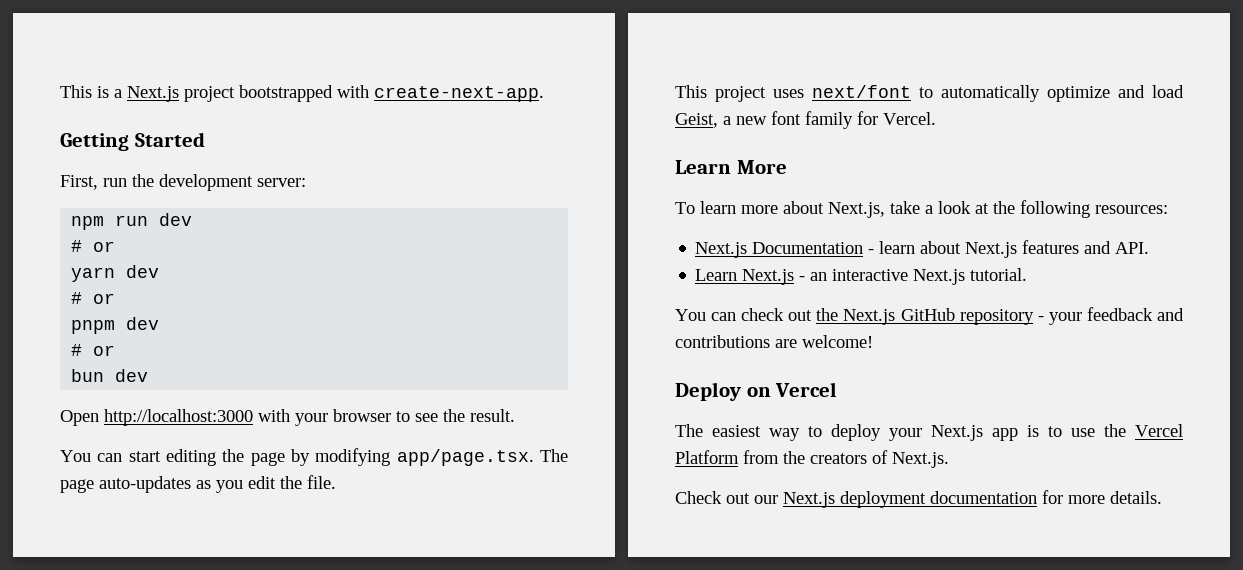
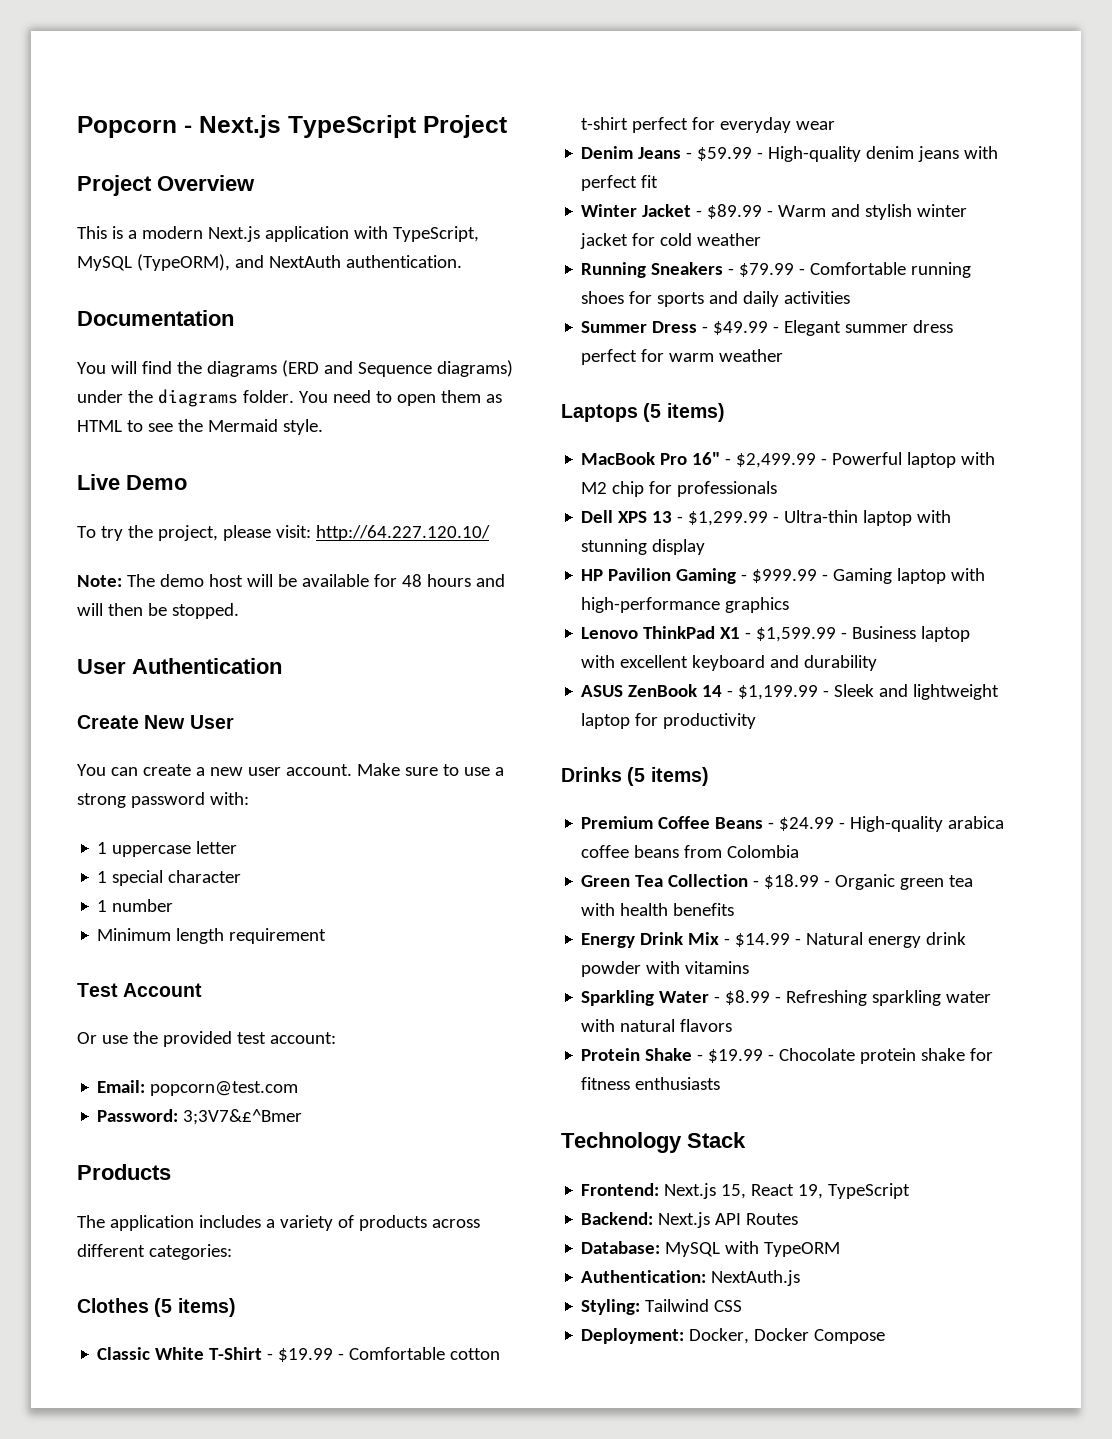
- This is a Next.js project bootstrapped with create-next-app.
- Getting Started
- First, run the development server:
- npm run dev
- # or
- yarn dev
- # or
- pnpm dev
- # or
- bun dev
- Open http://localhost:3000 with your browser to see the result.
- You can start editing the page by modifying app/page.tsx. The page auto-updates as you edit the file.
- This project uses next/font to automatically optimize and load Geist, a new font family for Vercel.
- Learn More
- To learn more about Next.js, take a look at the following resources:
- Next.js Documentation - learn about Next.js features and API.
- Learn Next.js - an interactive Next.js tutorial.
- You can check out the Next.js GitHub repository - your feedback and contributions are welcome!
- Deploy on Vercel
- The easiest way to deploy your Next.js app is to use the Vercel Platform from the creators of Next.js.
- Check out our Next.js deployment documentation for more details.
+ Popcorn - Next.js TypeScript Project
+ Project Overview
+ This is a modern Next.js application with TypeScript, MySQL (TypeORM), and NextAuth authentication.
+ Documentation
+ You will find the diagrams (ERD and Sequence diagrams) under the diagrams folder. You need to open them as HTML to see the Mermaid style.
+ Live Demo
+ To try the project, please visit: http://64.227.120.10/
+ Note: The demo host will be available for 48 hours and will then be stopped.
+ User Authentication
+ Create New User
+ You can create a new user account. Make sure to use a strong password with:
+ 1 uppercase letter
+ 1 special character
+ 1 number
+ Minimum length requirement
+ Test Account
+ Or use the provided test account:
+ Email: popcorn@test.com
+ Password: 3;3V7&£^Bmer
+ Products
+ The application includes a variety of products across different categories:
+ Clothes (5 items)
+ Classic White T-Shirt - $19.99 - Comfortable cotton t-shirt perfect for everyday wear
+ Denim Jeans - $59.99 - High-quality denim jeans with perfect fit
+ Winter Jacket - $89.99 - Warm and stylish winter jacket for cold weather
+ Running Sneakers - $79.99 - Comfortable running shoes for sports and daily activities
+ Summer Dress - $49.99 - Elegant summer dress perfect for warm weather
+ Laptops (5 items)
+ MacBook Pro 16" - $2,499.99 - Powerful laptop with M2 chip for professionals
+ Dell XPS 13 - $1,299.99 - Ultra-thin laptop with stunning display
+ HP Pavilion Gaming - $999.99 - Gaming laptop with high-performance graphics
+ Lenovo ThinkPad X1 - $1,599.99 - Business laptop with excellent keyboard and durability
+ ASUS ZenBook 14 - $1,199.99 - Sleek and lightweight laptop for productivity
+ Drinks (5 items)
+ Premium Coffee Beans - $24.99 - High-quality arabica coffee beans from Colombia
+ Green Tea Collection - $18.99 - Organic green tea with health benefits
+ Energy Drink Mix - $14.99 - Natural energy drink powder with vitamins
+ Sparkling Water - $8.99 - Refreshing sparkling water with natural flavors
+ Protein Shake - $19.99 - Chocolate protein shake for fitness enthusiasts
+ Technology Stack
+ Frontend: Next.js 15, React 19, TypeScript
+ Backend: Next.js API Routes
+ Database: MySQL with TypeORM
+ Authentication: NextAuth.js
+ Styling: Tailwind CSS
+ Deployment: Docker, Docker Compose

